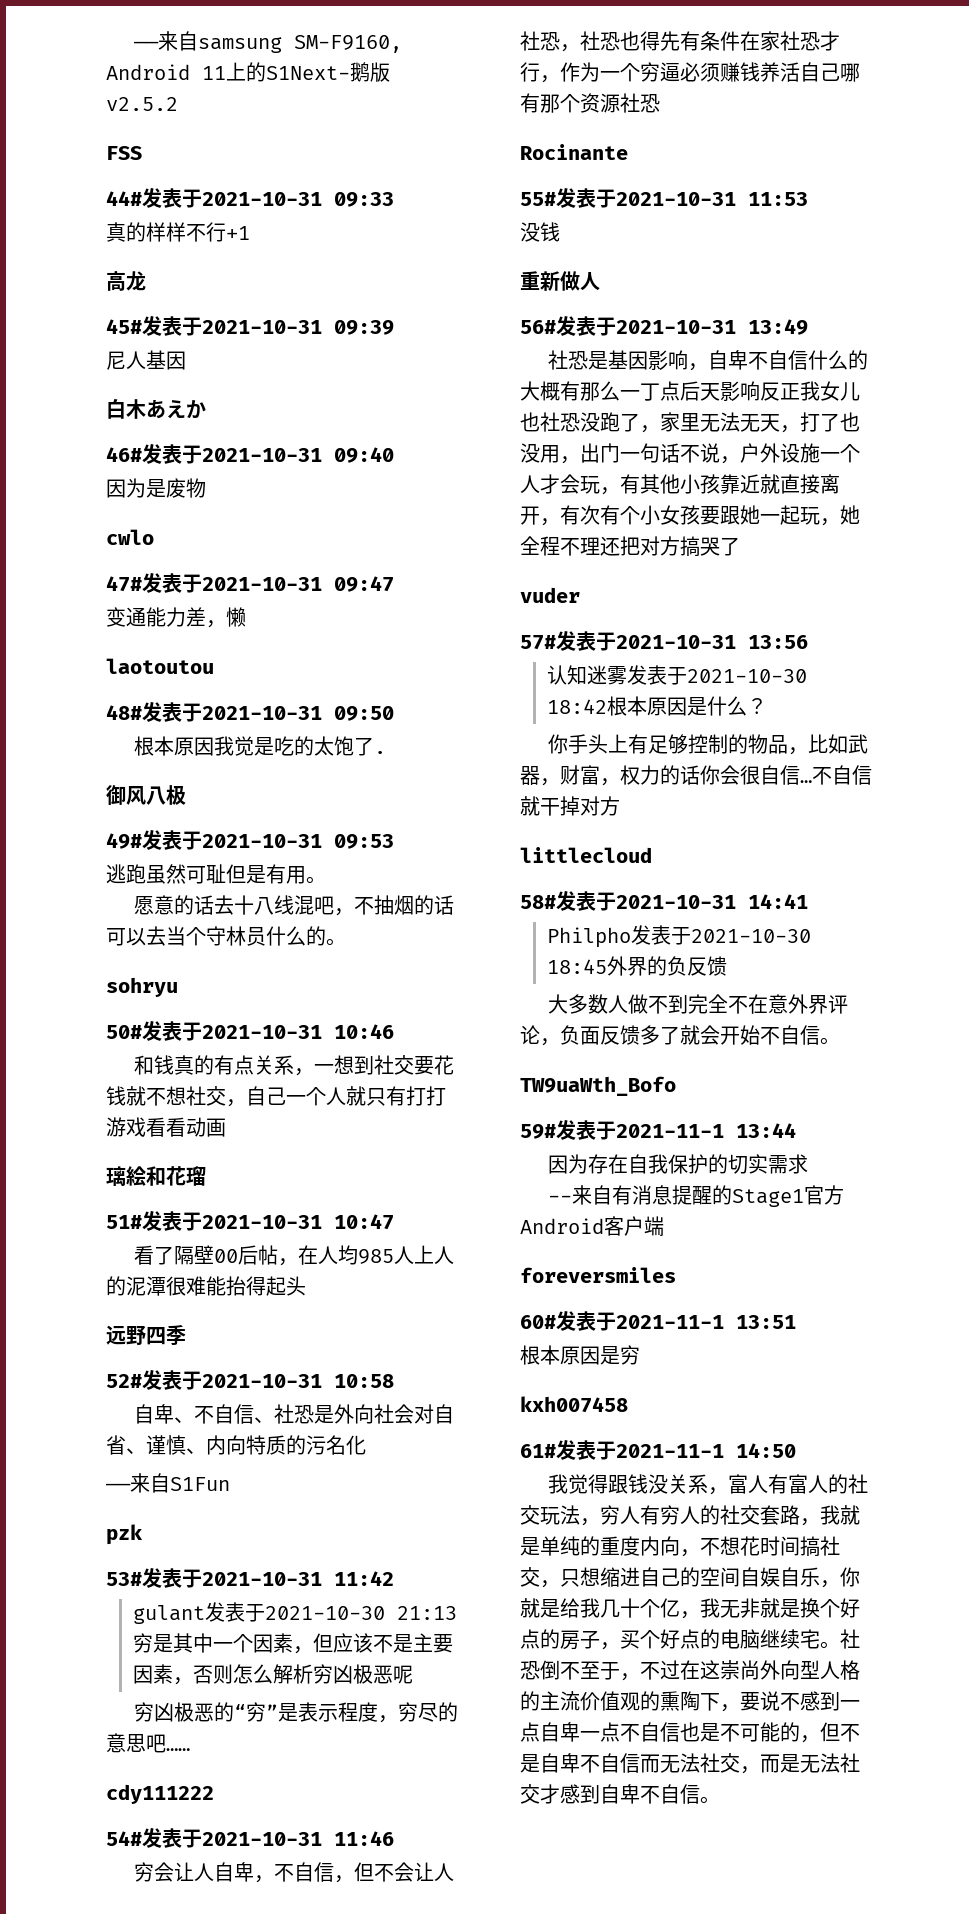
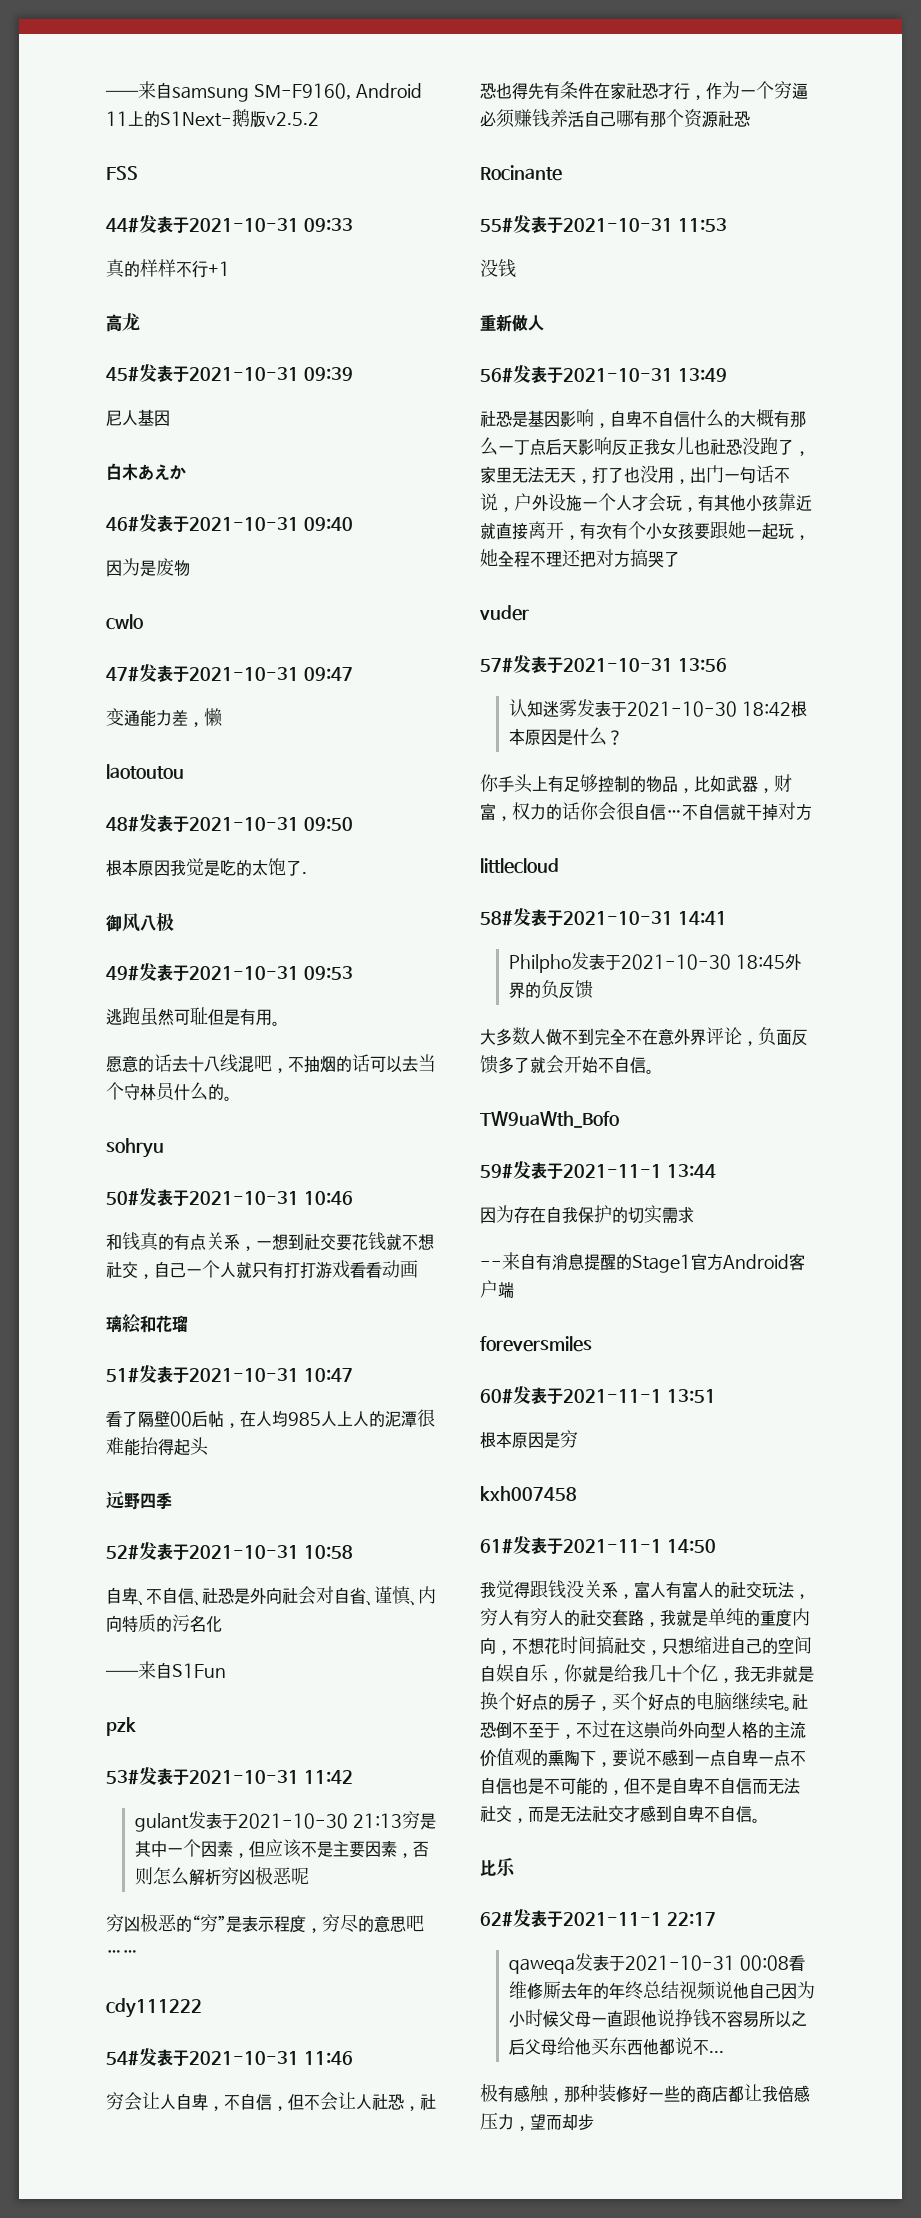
+ 比乐
+ 62#发表于2021-11-1 22:17
+ qaweqa发表于2021-10-31 00:08看维修厮去年的年终总结视频说他自己因为小时候父母一直跟他说挣钱不容易所以之后父母给他买东西他都说不...
+ 极有感触，那种装修好一些的商店都让我倍感压力，望而却步

